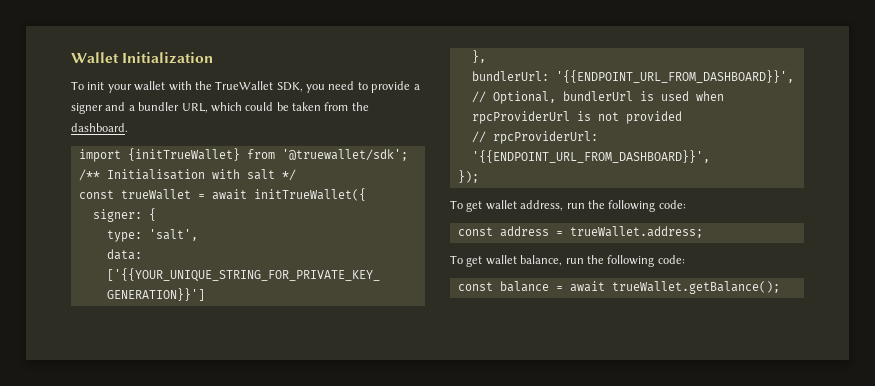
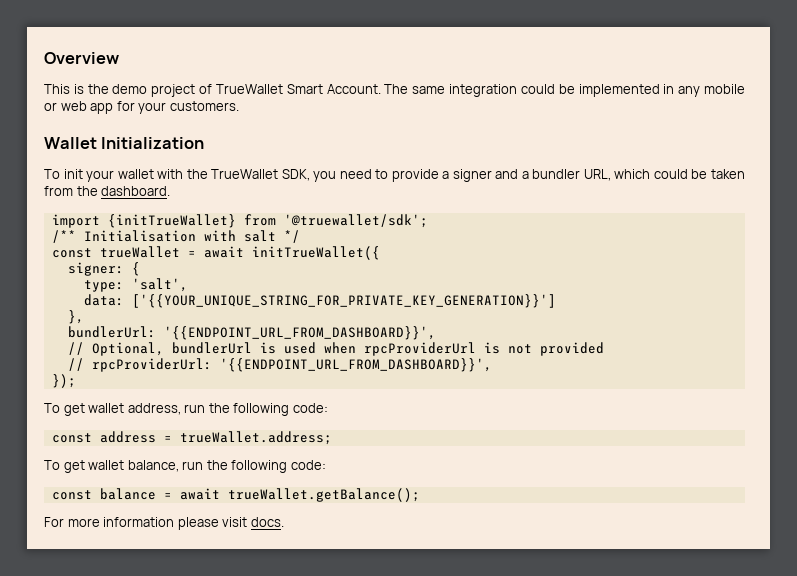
+ Overview
+ This is the demo project of TrueWallet Smart Account. The same integration could be implemented in any mobile or web app for your customers.
+ For more information please visit docs.

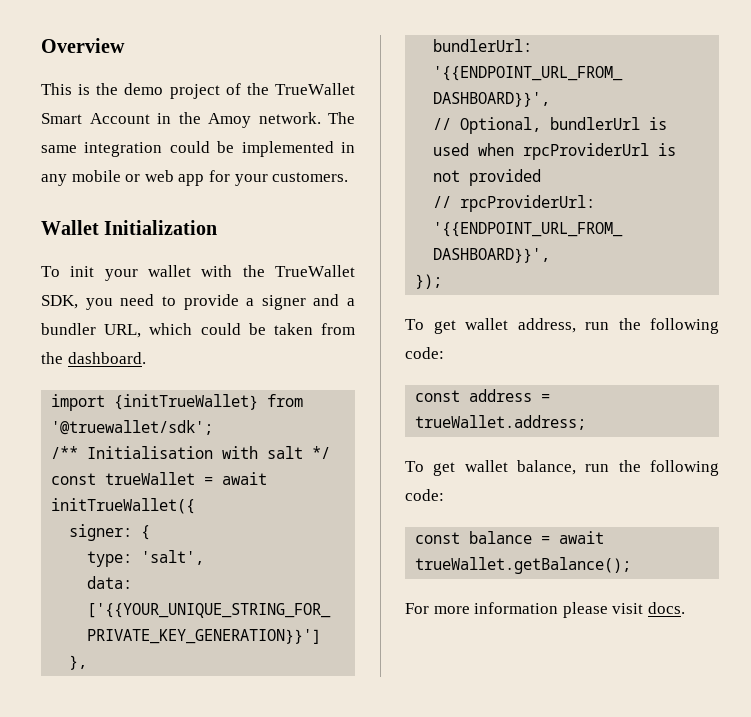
- This is the demo project of TrueWallet Smart Account.
+ This is the demo project of the TrueWallet Smart Account in the Amoy network.

